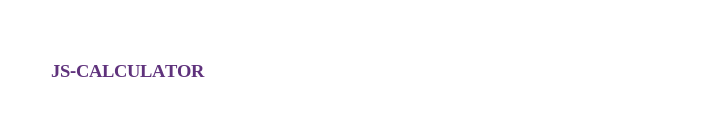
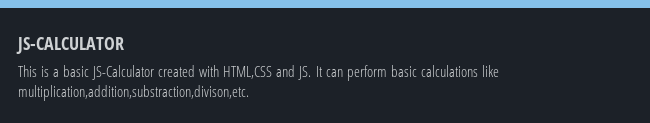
+ This is a basic JS-Calculator created with HTML,CSS and JS. It can perform basic calculations like multiplication,addition,substraction,divison,etc.

